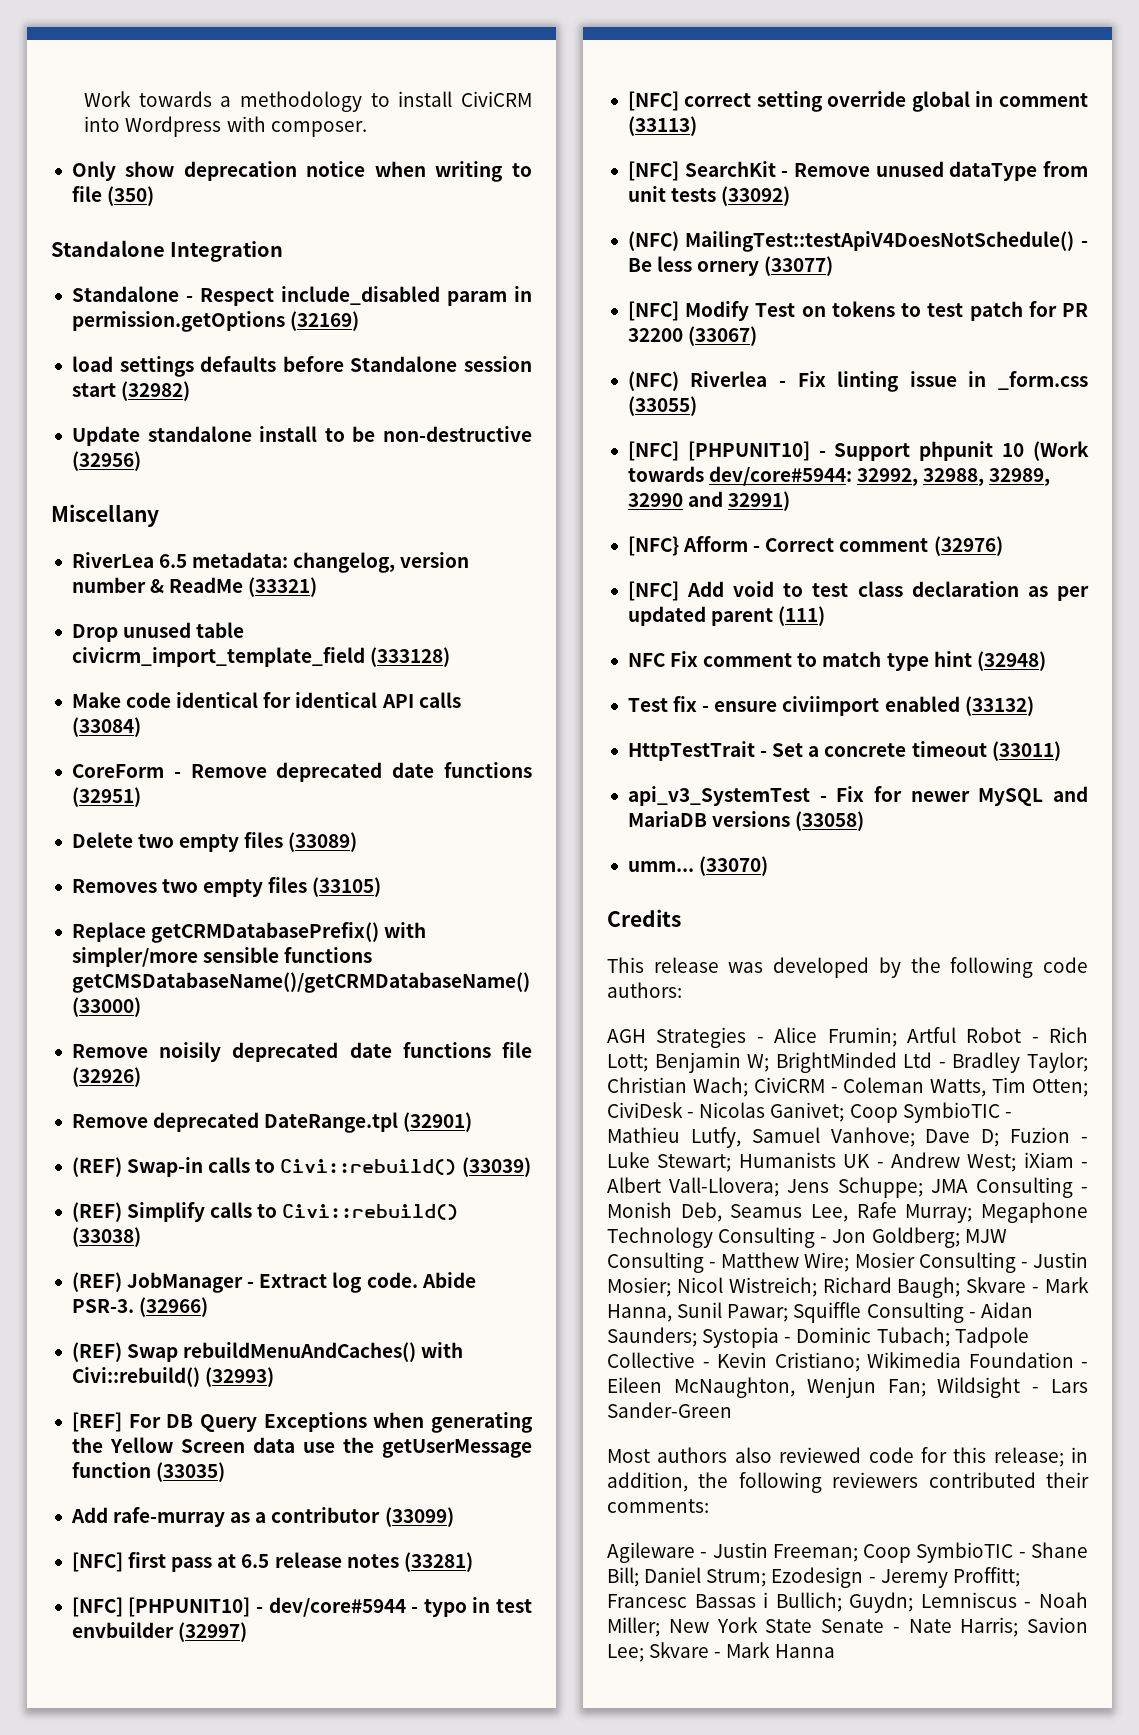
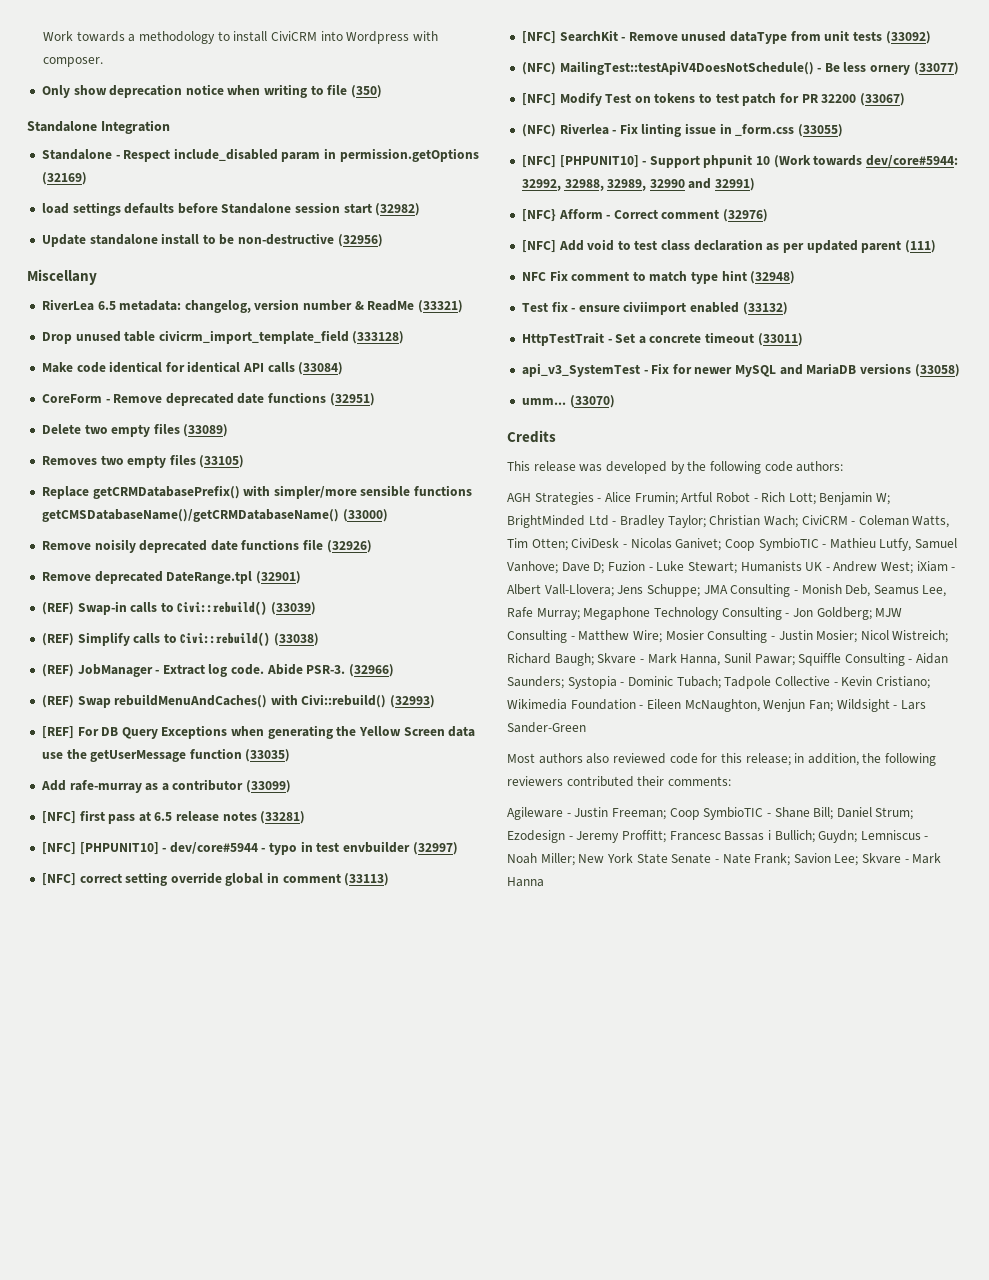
- Agileware - Justin Freeman; Coop SymbioTIC - Shane Bill; Daniel Strum; Ezodesign - Jeremy Proffitt; Francesc Bassas i Bullich; Guydn; Lemniscus - Noah Miller; New York State Senate - Nate Harris; Savion Lee; Skvare - Mark Hanna
+ Agileware - Justin Freeman; Coop SymbioTIC - Shane Bill; Daniel Strum; Ezodesign - Jeremy Proffitt; Francesc Bassas i Bullich; Guydn; Lemniscus - Noah Miller; New York State Senate - Nate Frank; Savion Lee; Skvare - Mark Hanna

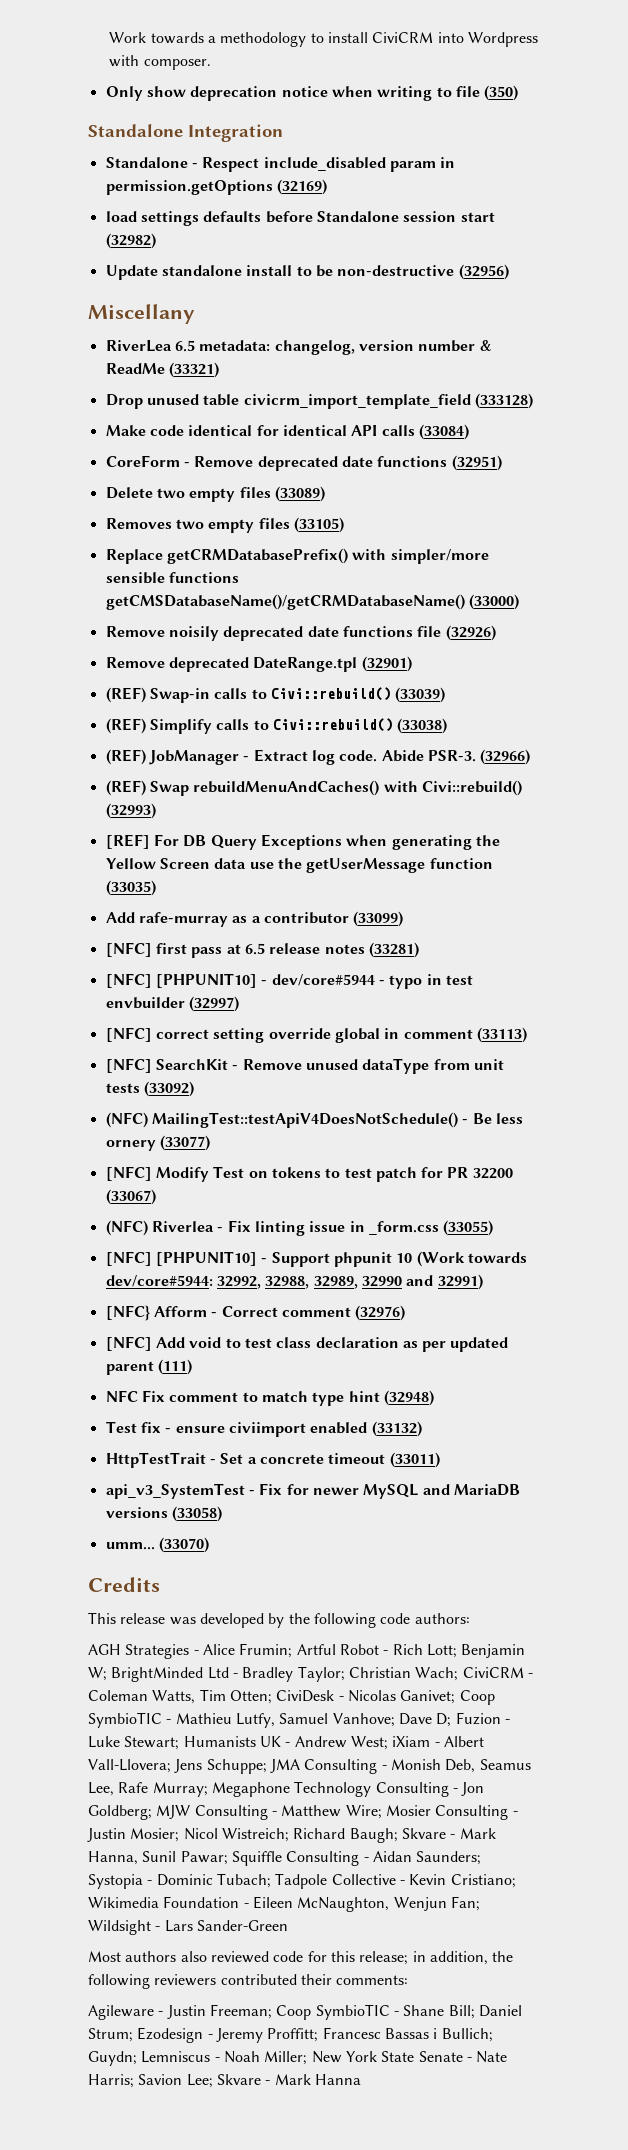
- Agileware - Justin Freeman; Coop SymbioTIC - Shane Bill; Daniel Strum; Ezodesign - Jeremy Proffitt; Francesc Bassas i Bullich; Guydn; Lemniscus - Noah Miller; New York State Senate - Nate Frank; Savion Lee; Skvare - Mark Hanna
+ Agileware - Justin Freeman; Coop SymbioTIC - Shane Bill; Daniel Strum; Ezodesign - Jeremy Proffitt; Francesc Bassas i Bullich; Guydn; Lemniscus - Noah Miller; New York State Senate - Nate Harris; Savion Lee; Skvare - Mark Hanna

